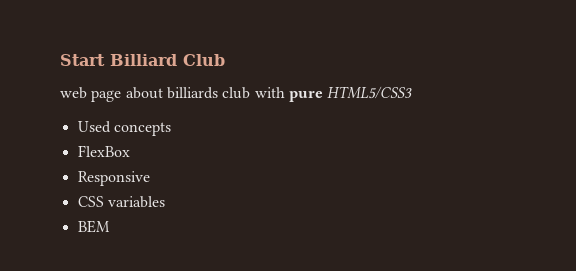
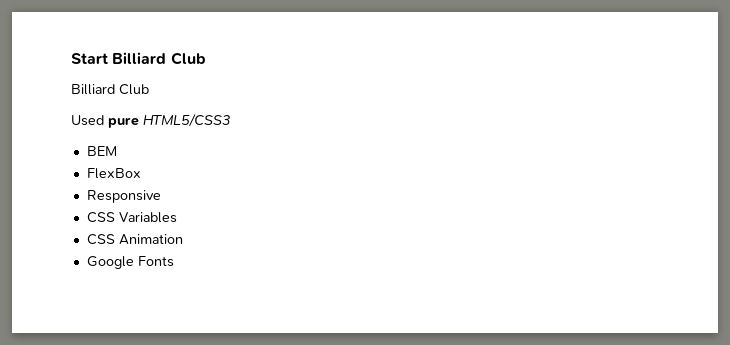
  Start Billiard Club
- web page about billiards club with pure HTML5/CSS3
+ Billiard Club
+ Used pure HTML5/CSS3
- Used concepts
+ BEM
- CSS variables
- BEM
+ CSS Variables
+ CSS Animation
+ Google Fonts

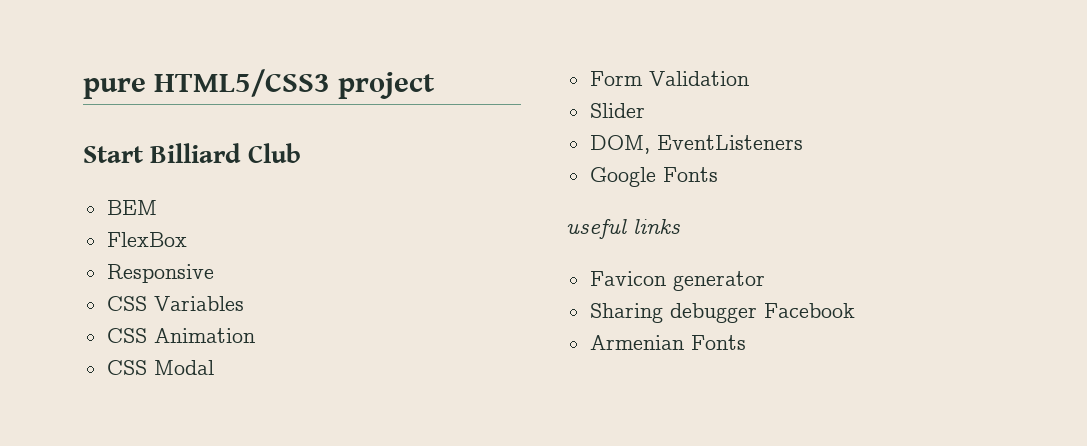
+ pure HTML5/CSS3 project
  Start Billiard Club
- Billiard Club
- Used pure HTML5/CSS3
+ CSS Modal
+ Form Validation
+ Slider
+ DOM, EventListeners
  Google Fonts
+ useful links
+ Favicon generator
+ Sharing debugger Facebook
+ Armenian Fonts

